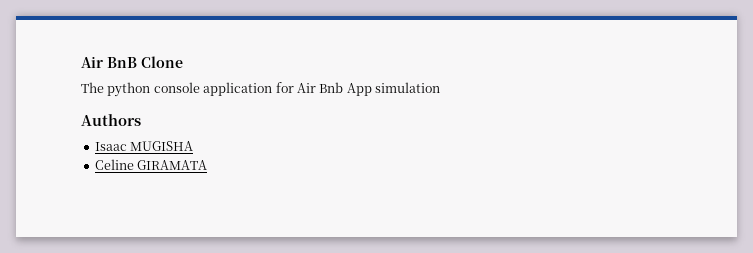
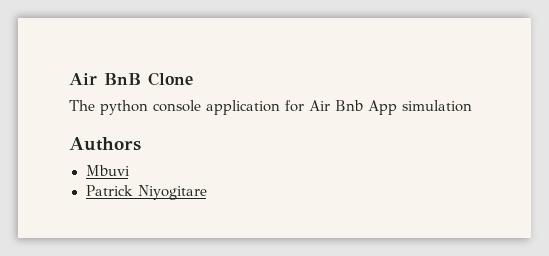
- Isaac MUGISHA
- Celine GIRAMATA
+ Mbuvi
+ Patrick Niyogitare

